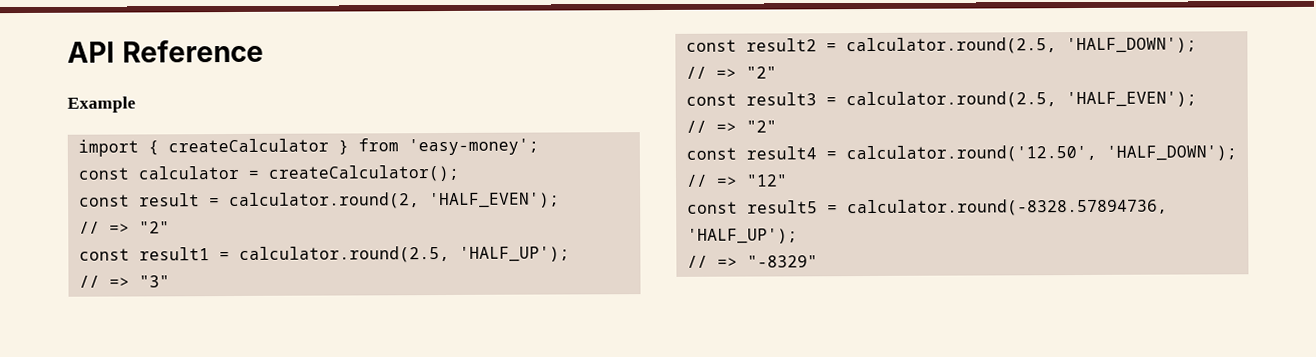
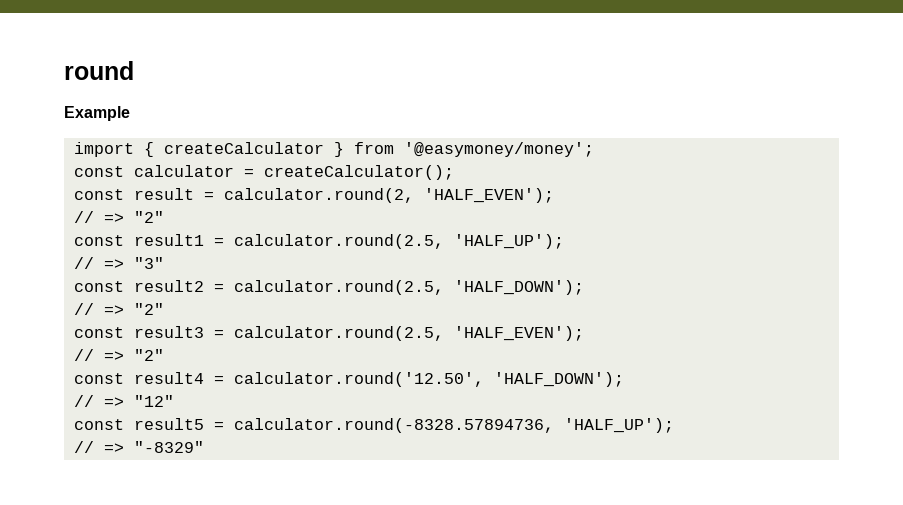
- API Reference
+ round
- import { createCalculator } from 'easy-money';
+ import { createCalculator } from '@easymoney/money';

